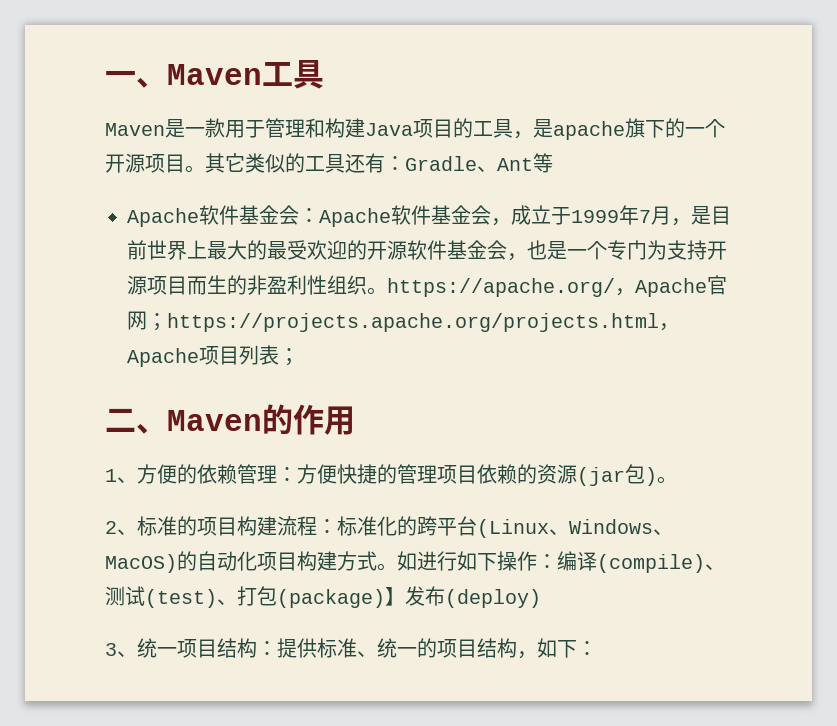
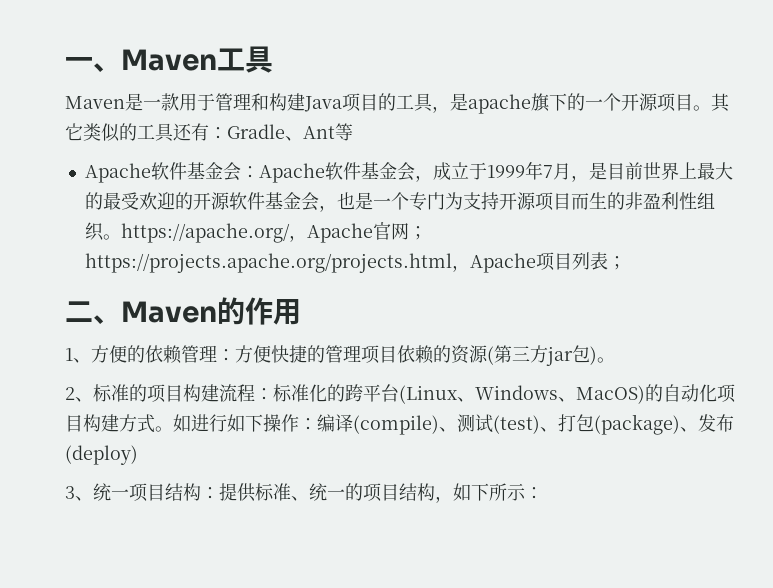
- 1、方便的依赖管理：方便快捷的管理项目依赖的资源(jar包)。
+ 1、方便的依赖管理：方便快捷的管理项目依赖的资源(第三方jar包)。
- 如进行如下操作：编译(compile)、测试(test)、打包(package)】发布(deploy)
+ 如进行如下操作：编译(compile)、测试(test)、打包(package)、发布(deploy)
- 3、统一项目结构：提供标准、统一的项目结构，如下：
+ 3、统一项目结构：提供标准、统一的项目结构，如下所示：

